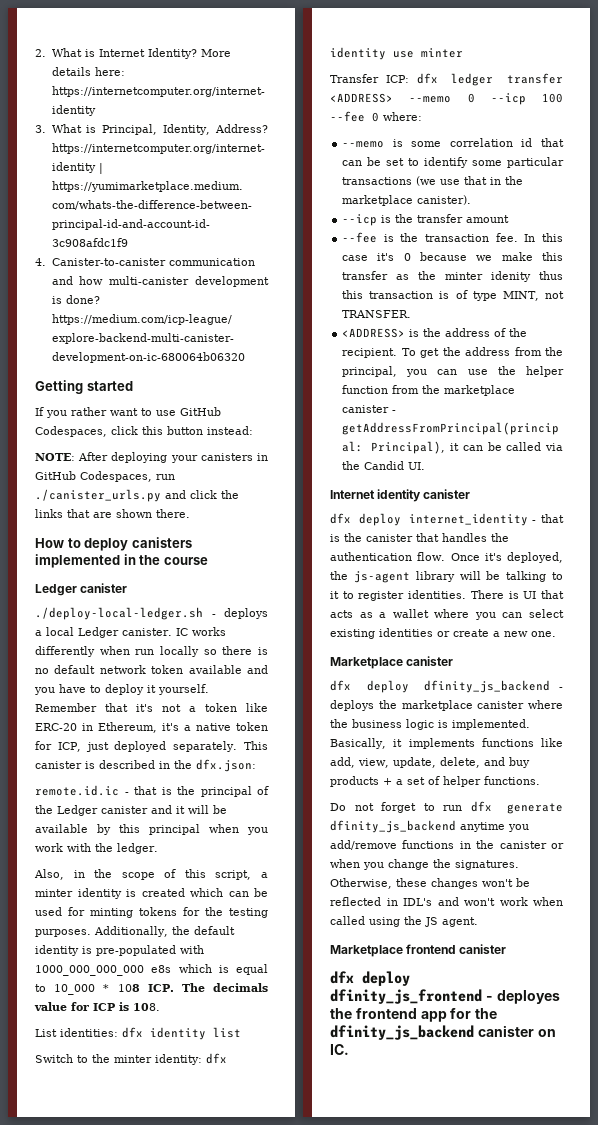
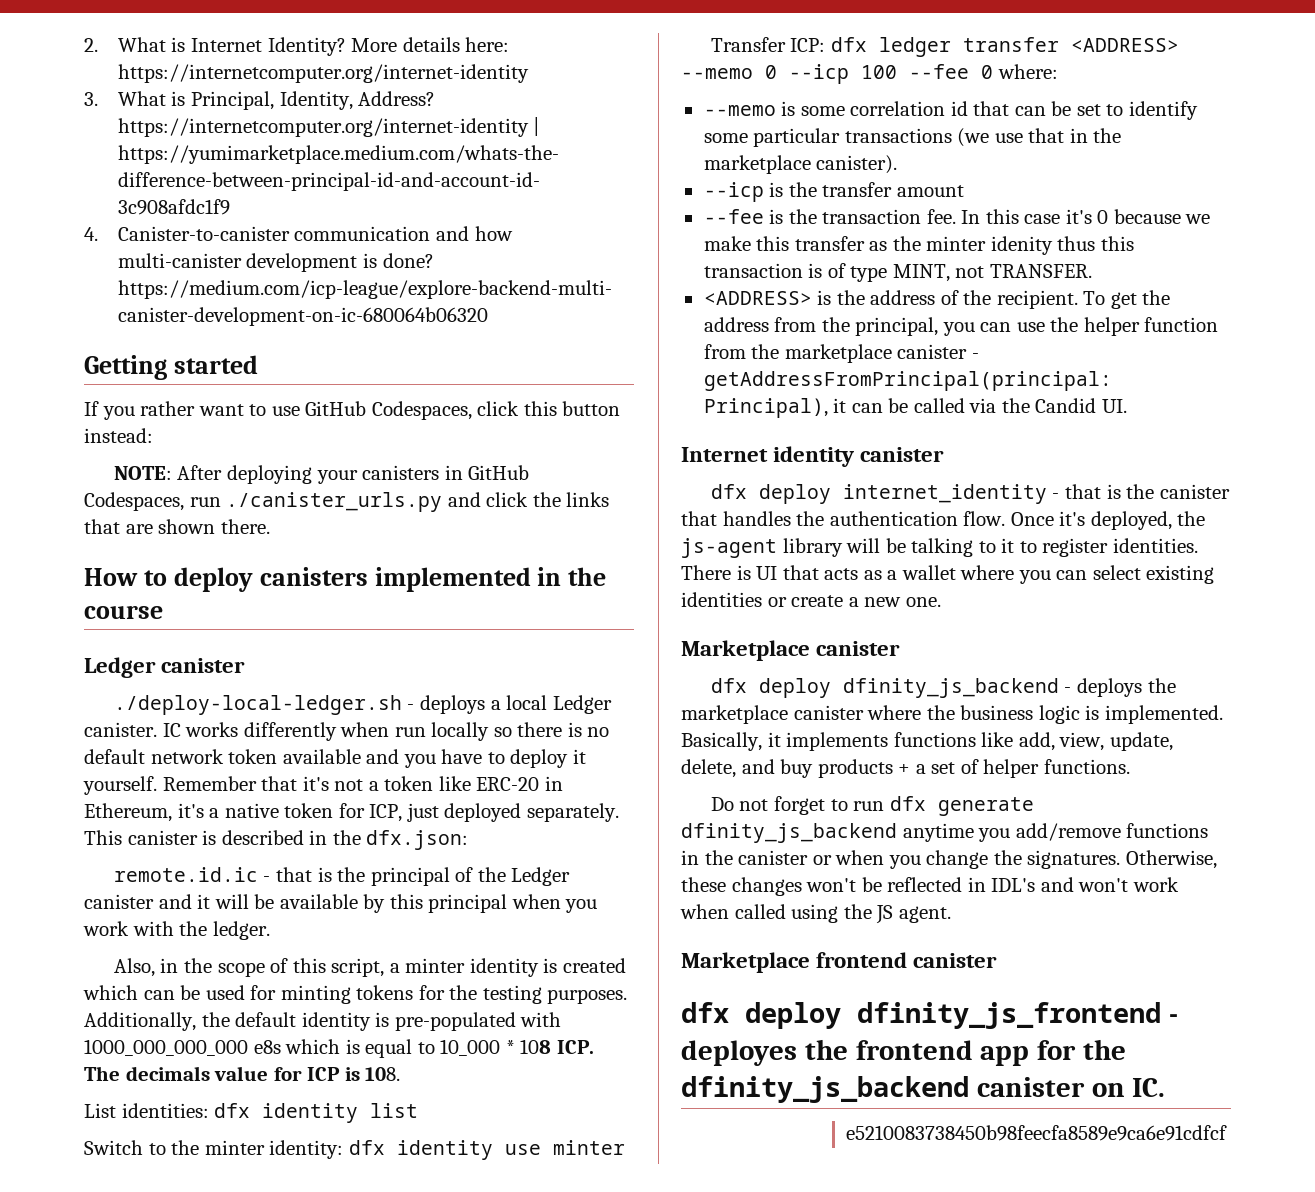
+ e5210083738450b98feecfa8589e9ca6e91cdfcf

